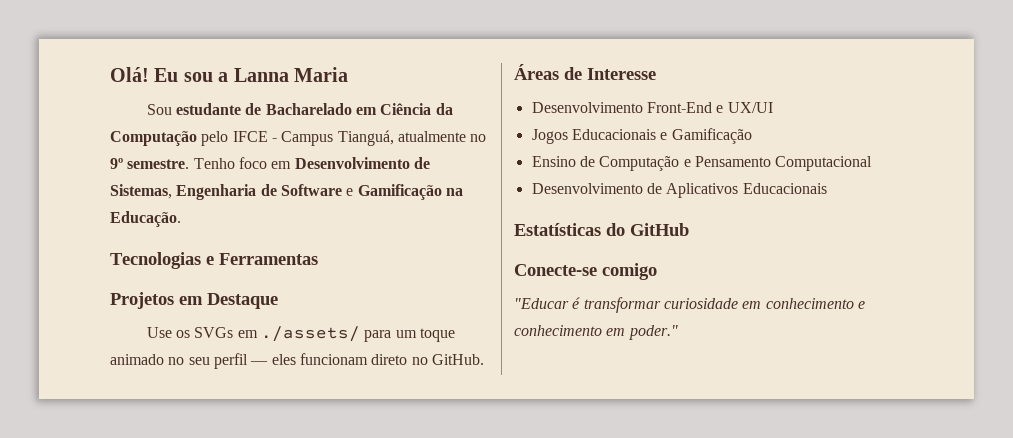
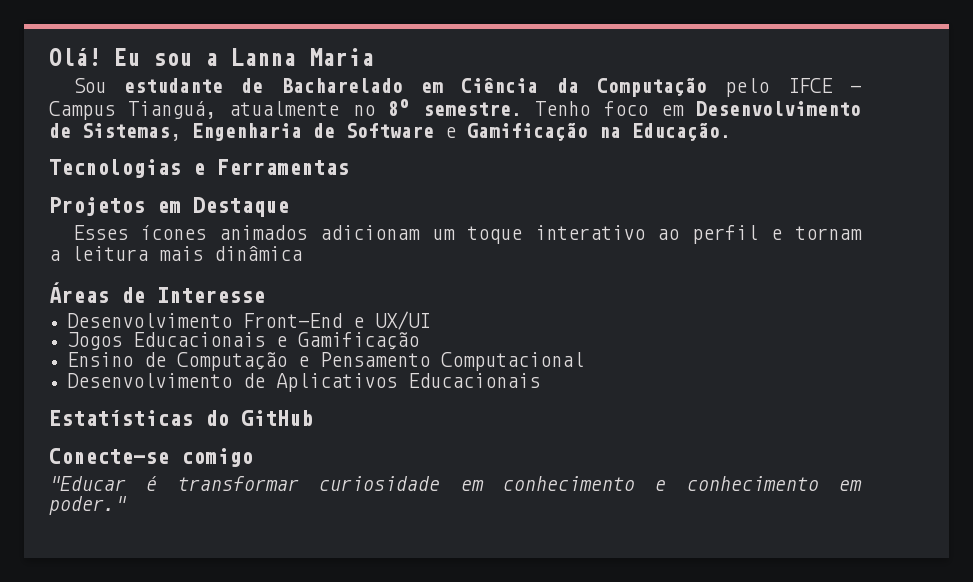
- Sou estudante de Bacharelado em Ciência da Computação pelo IFCE - Campus Tianguá, atualmente no 9º semestre.
+ Sou estudante de Bacharelado em Ciência da Computação pelo IFCE - Campus Tianguá, atualmente no 8º semestre.
- Use os SVGs em ./assets/ para um toque animado no seu perfil — eles funcionam direto no GitHub.
+ Esses ícones animados adicionam um toque interativo ao perfil e tornam a leitura mais dinâmica

